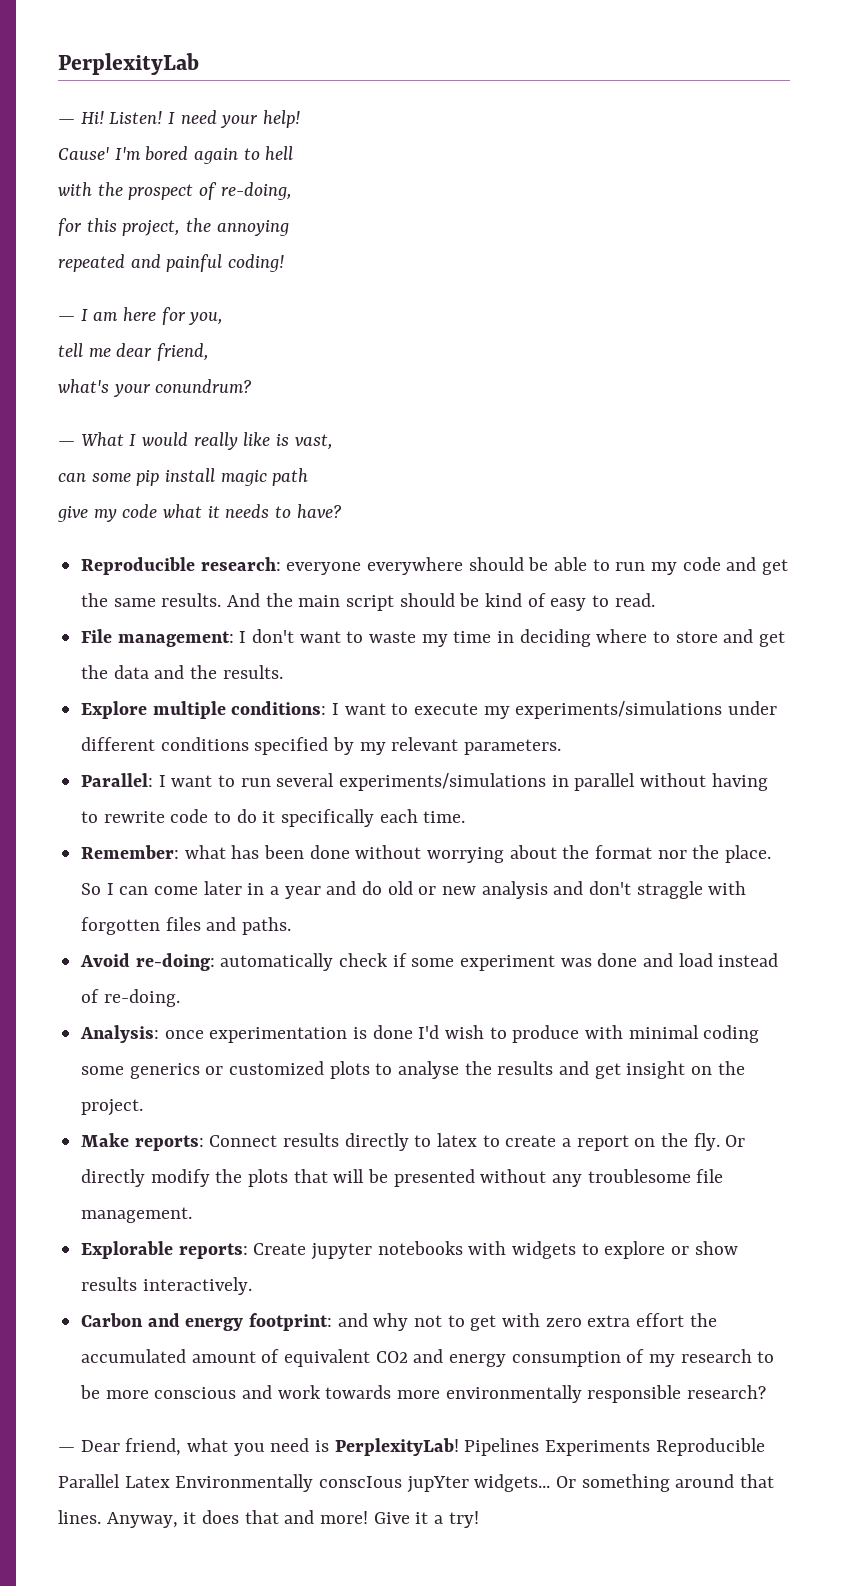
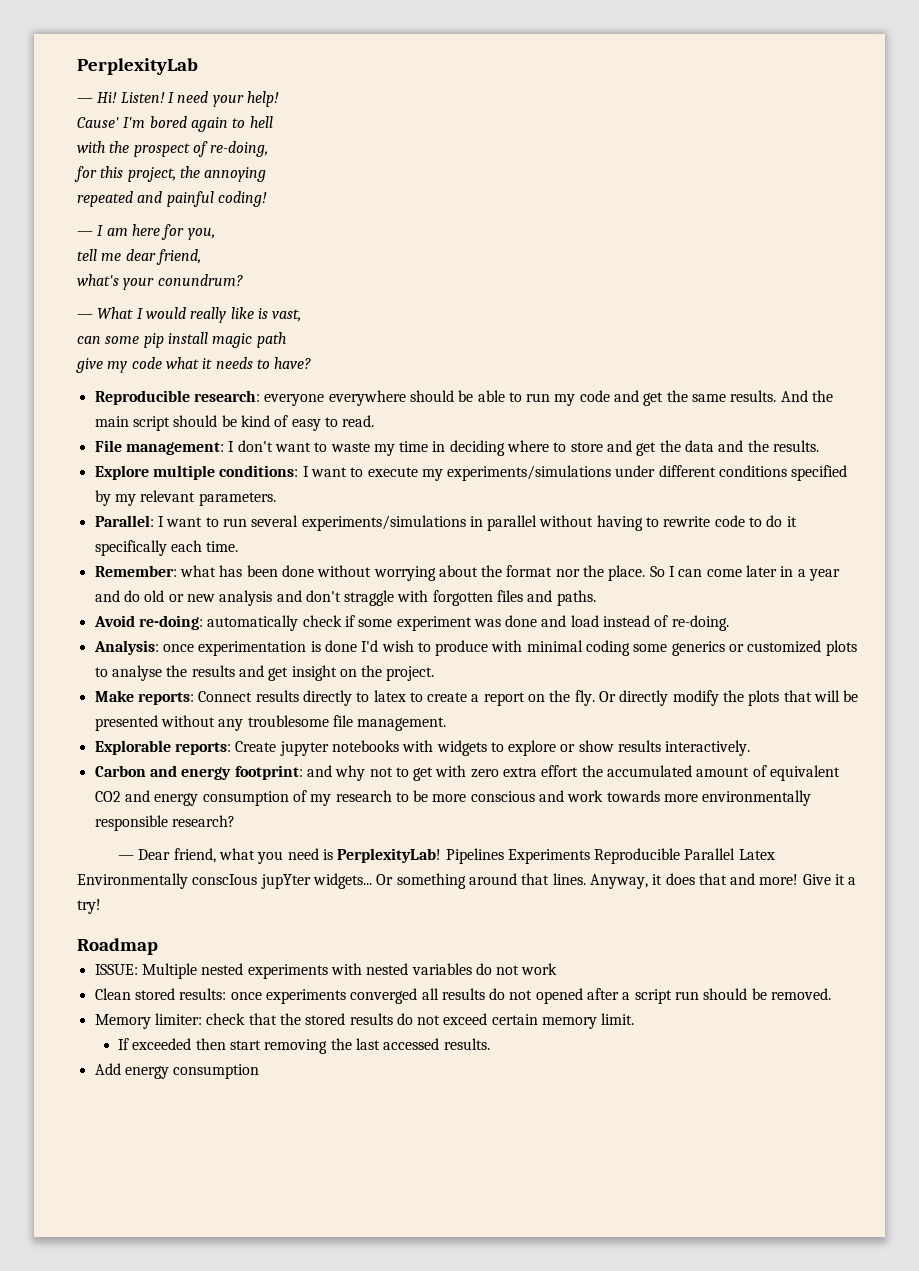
+ Roadmap
+ ISSUE: Multiple nested experiments with nested variables do not work
+ Clean stored results: once experiments converged all results do not opened after a script run should be removed.
+ Memory limiter: check that the stored results do not exceed certain memory limit.
+ If exceeded then start removing the last accessed results.
+ Add energy consumption

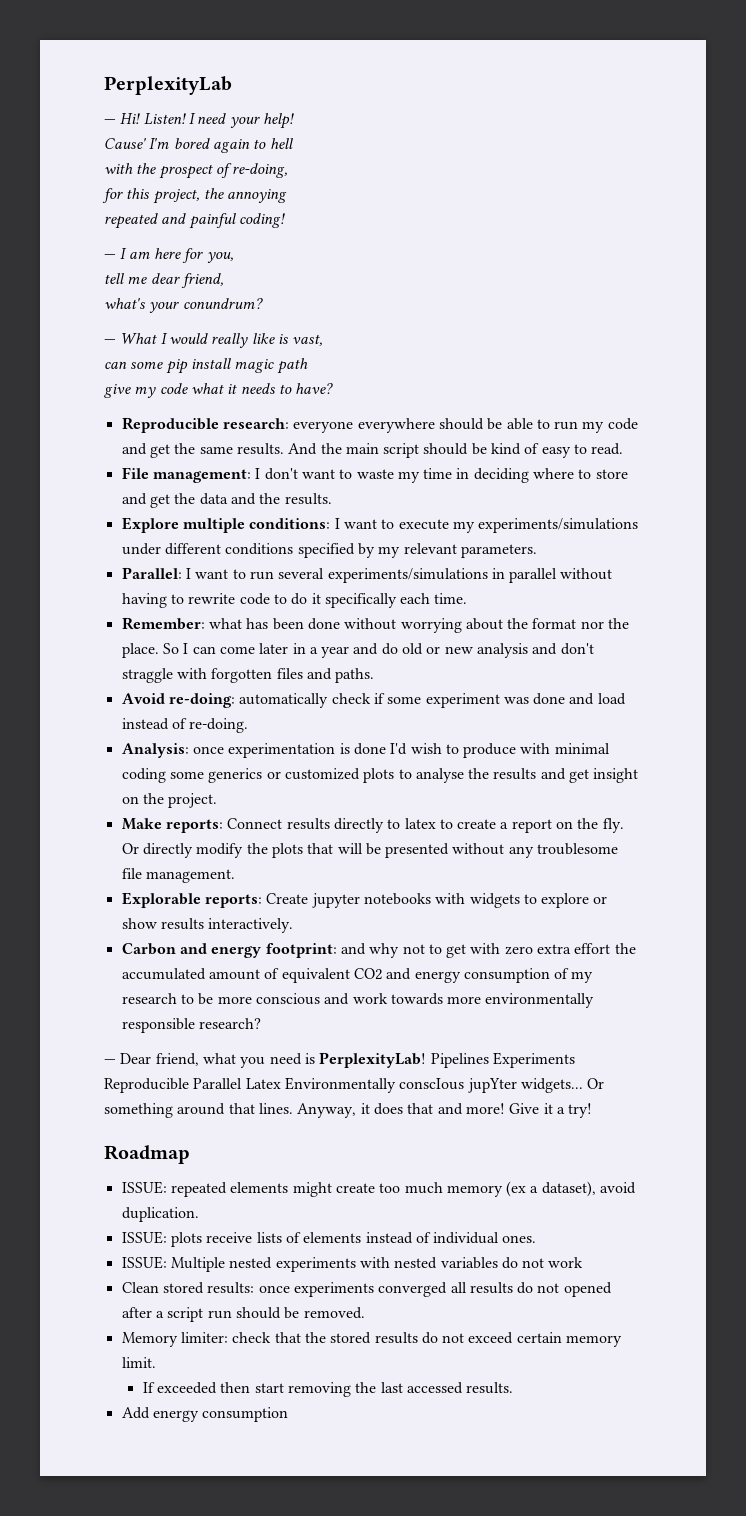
+ ISSUE: repeated elements might create too much memory (ex a dataset), avoid duplication.
+ ISSUE: plots receive lists of elements instead of individual ones.

